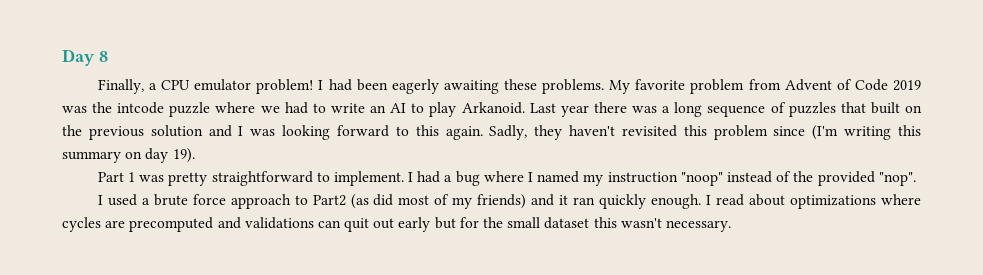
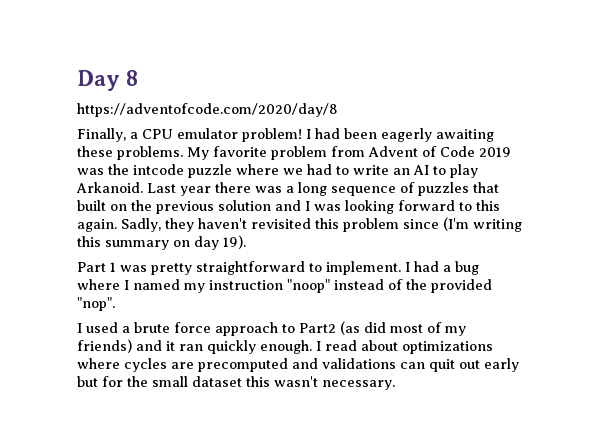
+ https://adventofcode.com/2020/day/8

